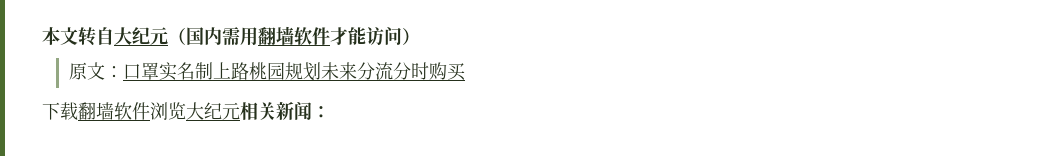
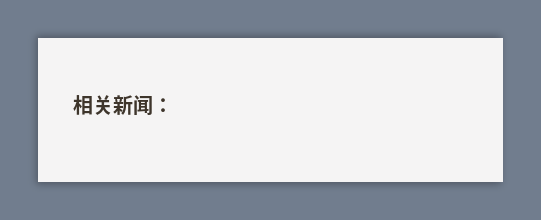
- 本文转自大纪元（国内需用翻墙软件才能访问）
- 原文：口罩实名制上路桃园规划未来分流分时购买
- 下载翻墙软件浏览大纪元相关新闻：
+ 相关新闻：

